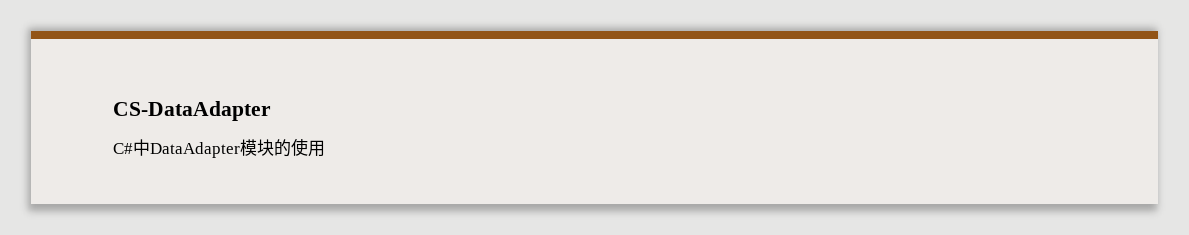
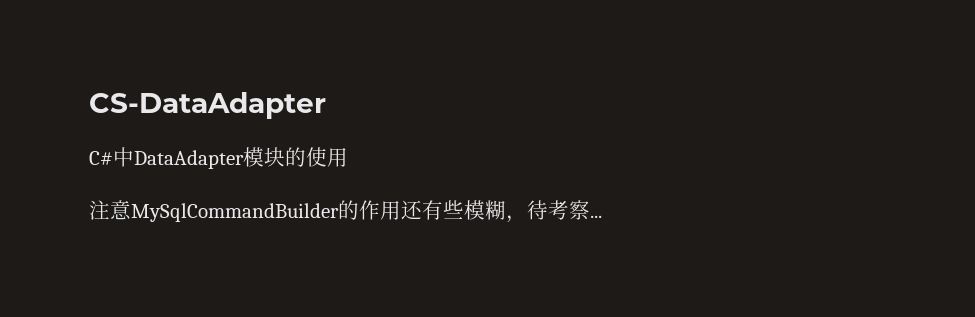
+ 注意MySqlCommandBuilder的作用还有些模糊，待考察...

